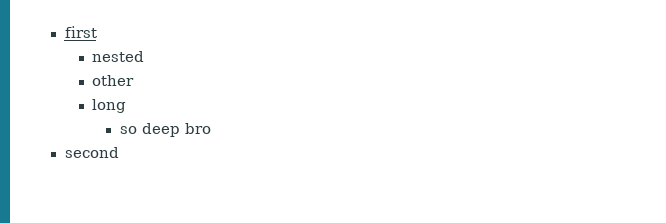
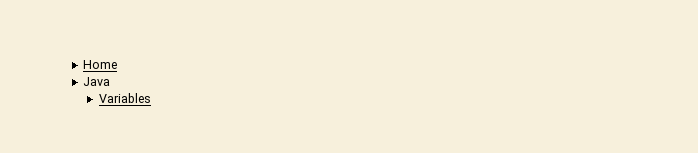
- first
- nested
- other
- long
- so deep bro
- second
+ Home
+ Java
+ Variables

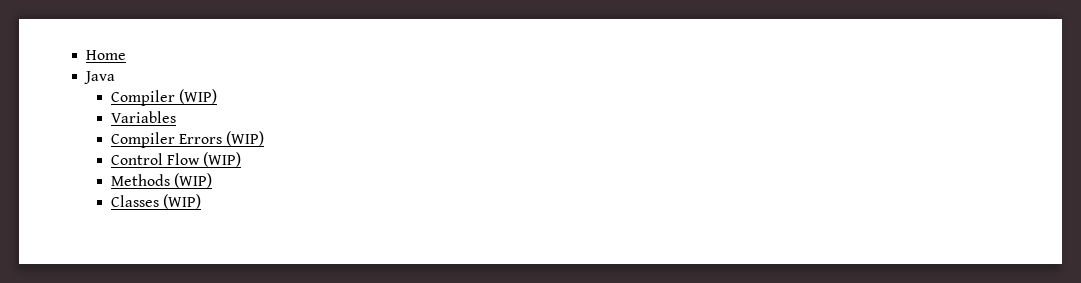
+ Compiler (WIP)
+ Compiler Errors (WIP)
+ Control Flow (WIP)
+ Methods (WIP)
+ Classes (WIP)

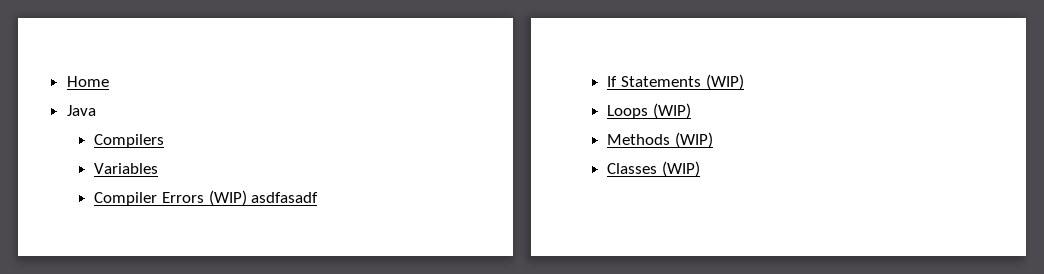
- Compiler (WIP)
+ Compilers
- Compiler Errors (WIP)
- Control Flow (WIP)
+ Compiler Errors (WIP) asdfasadf
+ If Statements (WIP)
+ Loops (WIP)

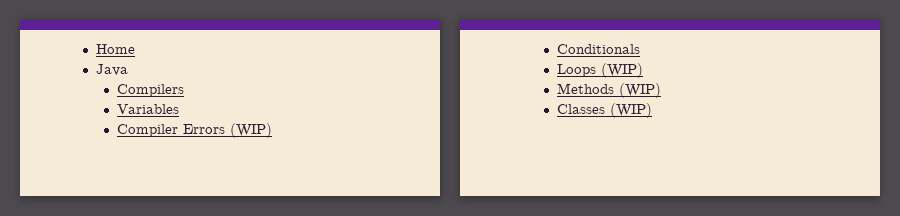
- Compiler Errors (WIP) asdfasadf
- If Statements (WIP)
+ Compiler Errors (WIP)
+ Conditionals

